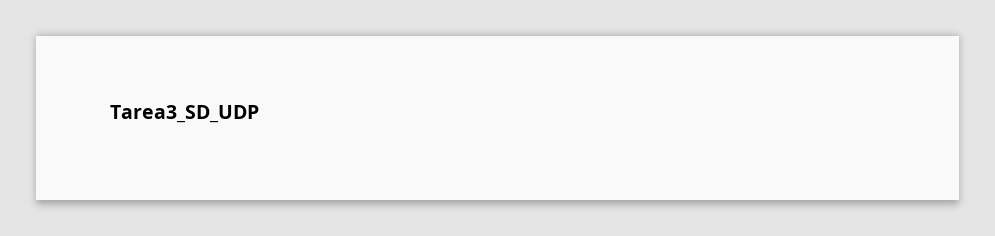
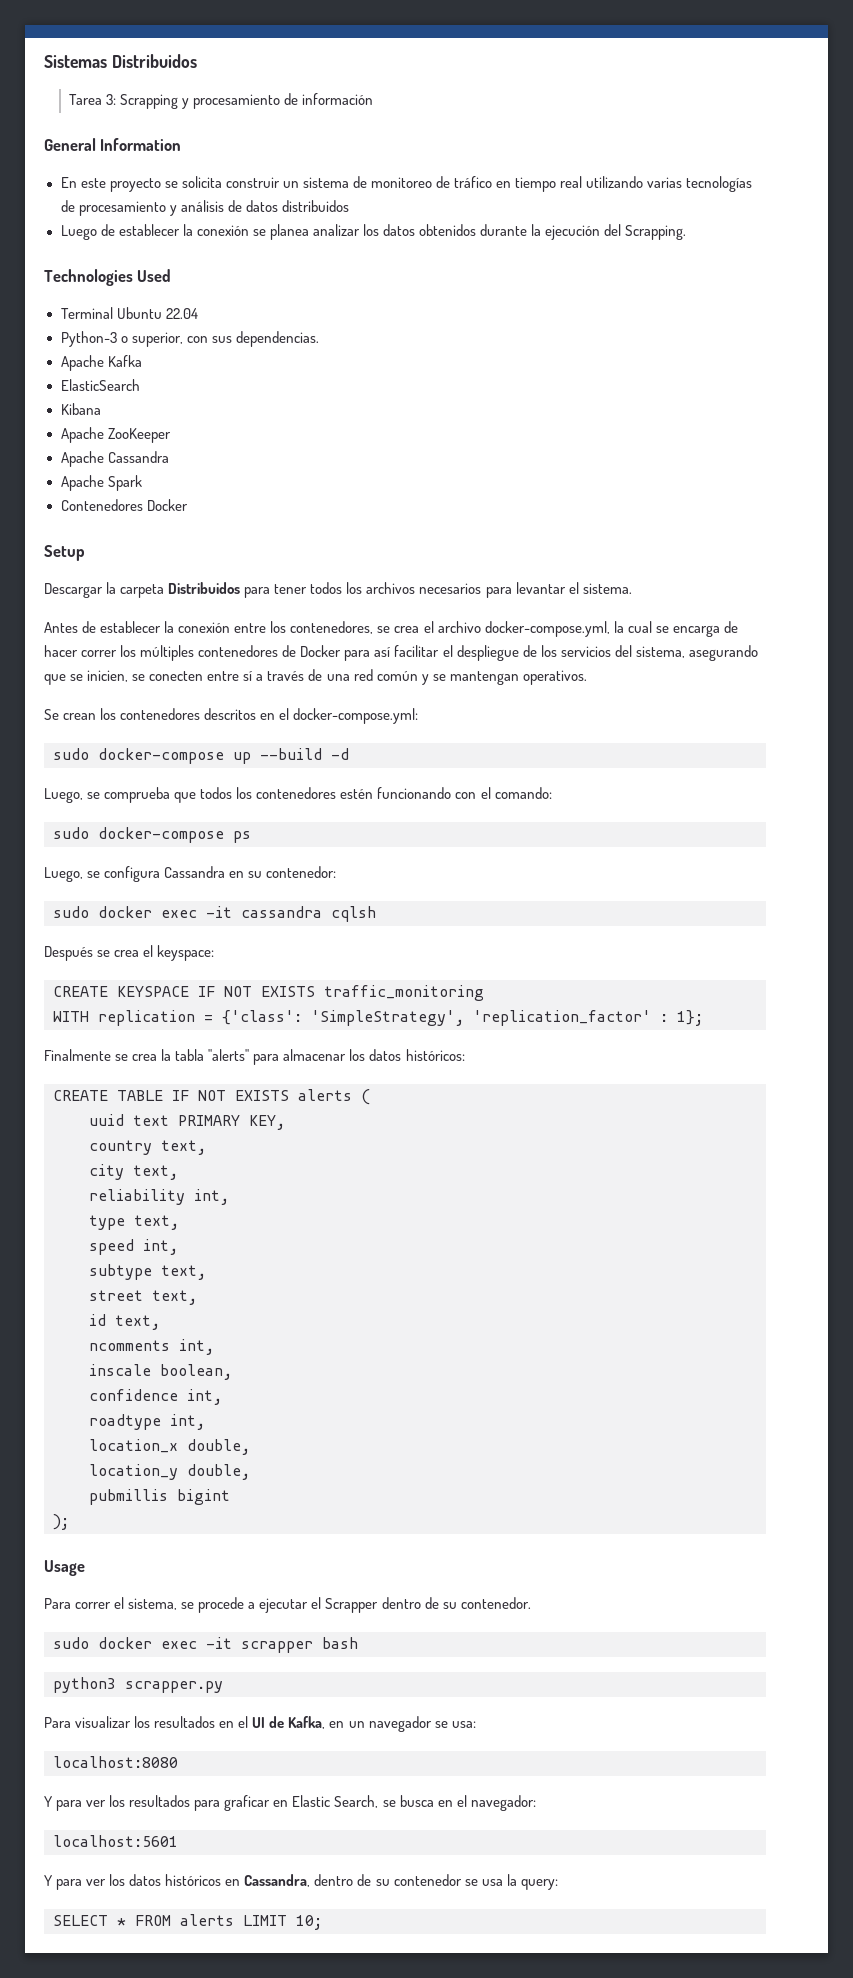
- Tarea3_SD_UDP
+ Sistemas Distribuidos
+ Tarea 3: Scrapping y procesamiento de información
+ General Information
+ En este proyecto se solicita construir un sistema de monitoreo de tráfico en tiempo real utilizando varias tecnologías de procesamiento y análisis de datos distribuidos
+ Luego de establecer la conexión se planea analizar los datos obtenidos durante la ejecución del Scrapping.
+ Technologies Used
+ Terminal Ubuntu 22.04
+ Python-3 o superior, con sus dependencias.
+ Apache Kafka
+ ElasticSearch
+ Kibana
+ Apache ZooKeeper
+ Apache Cassandra
+ Apache Spark
+ Contenedores Docker
+ Setup
+ Descargar la carpeta Distribuidos para tener todos los archivos necesarios para levantar el sistema.
+ Antes de establecer la conexión entre los contenedores, se crea el archivo docker-compose.yml, la cual se encarga de hacer correr los múltiples contenedores de Docker para así facilitar el despliegue de los servicios del sistema, asegurando que se inicien, se conecten entre sí a través de una red común y se mantengan operativos.
+ Se crean los contenedores descritos en el docker-compose.yml:
+ sudo docker-compose up --build -d
+ Luego, se comprueba que todos los contenedores estén funcionando con el comando:
+ sudo docker-compose ps
+ Luego, se configura Cassandra en su contenedor:
+ sudo docker exec -it cassandra cqlsh
+ Después se crea el keyspace:
+ CREATE KEYSPACE IF NOT EXISTS traffic_monitoring
+ WITH replication = {'class': 'SimpleStrategy', 'replication_factor' : 1};
+ Finalmente se crea la tabla "alerts" para almacenar los datos históricos:
+ CREATE TABLE IF NOT EXISTS alerts (
+ uuid text PRIMARY KEY,
+ country text,
+ city text,
+ reliability int,
+ type text,
+ speed int,
+ subtype text,
+ street text,
+ id text,
+ ncomments int,
+ inscale boolean,
+ confidence int,
+ roadtype int,
+ location_x double,
+ location_y double,
+ pubmillis bigint
+ );
+ Usage
+ Para correr el sistema, se procede a ejecutar el Scrapper dentro de su contenedor.
+ sudo docker exec -it scrapper bash
+ python3 scrapper.py
+ Para visualizar los resultados en el UI de Kafka, en un navegador se usa:
+ localhost:8080
+ Y para ver los resultados para graficar en Elastic Search, se busca en el navegador:
+ localhost:5601
+ Y para ver los datos históricos en Cassandra, dentro de su contenedor se usa la query:
+ SELECT * FROM alerts LIMIT 10;

